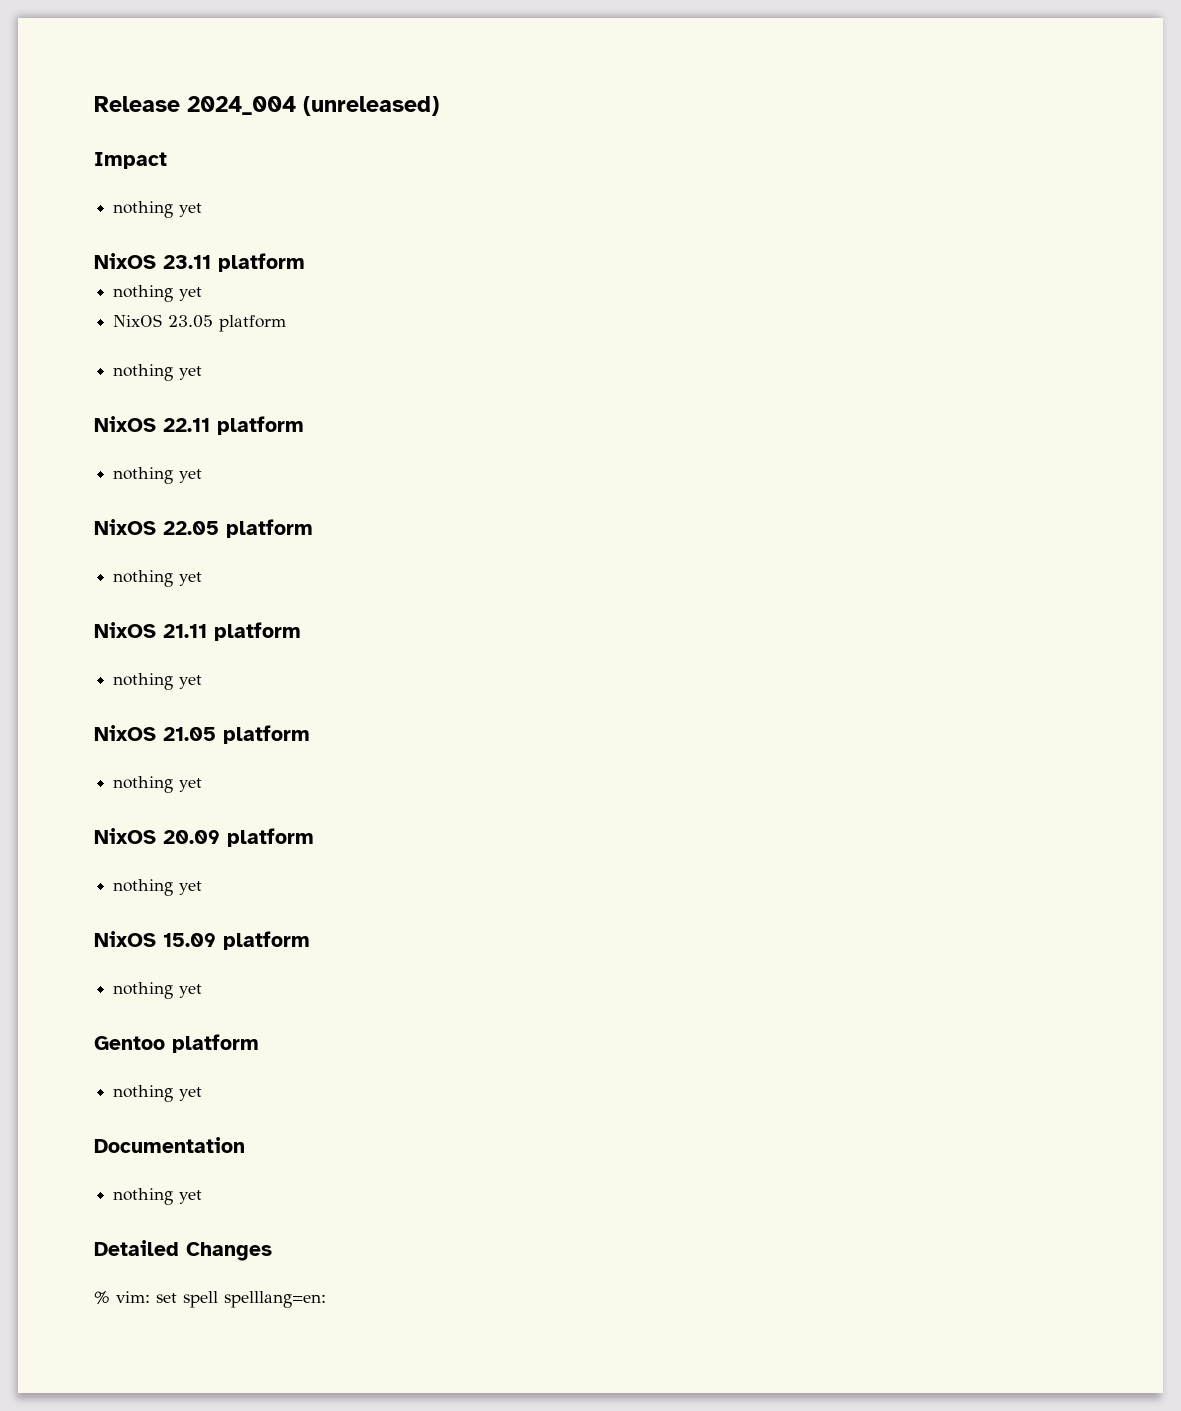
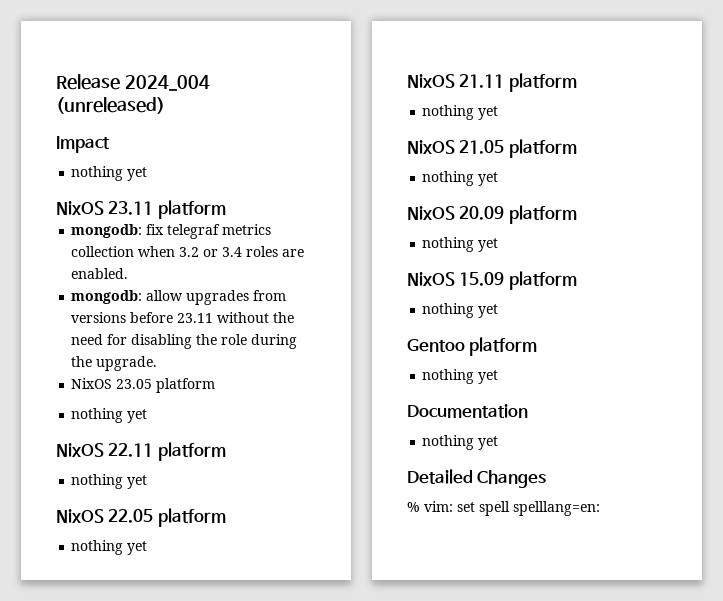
  NixOS 23.11 platform
- nothing yet
+ mongodb: fix telegraf metrics collection when 3.2 or 3.4 roles are enabled.
+ mongodb: allow upgrades from versions before 23.11 without the need for disabling the role during the upgrade.

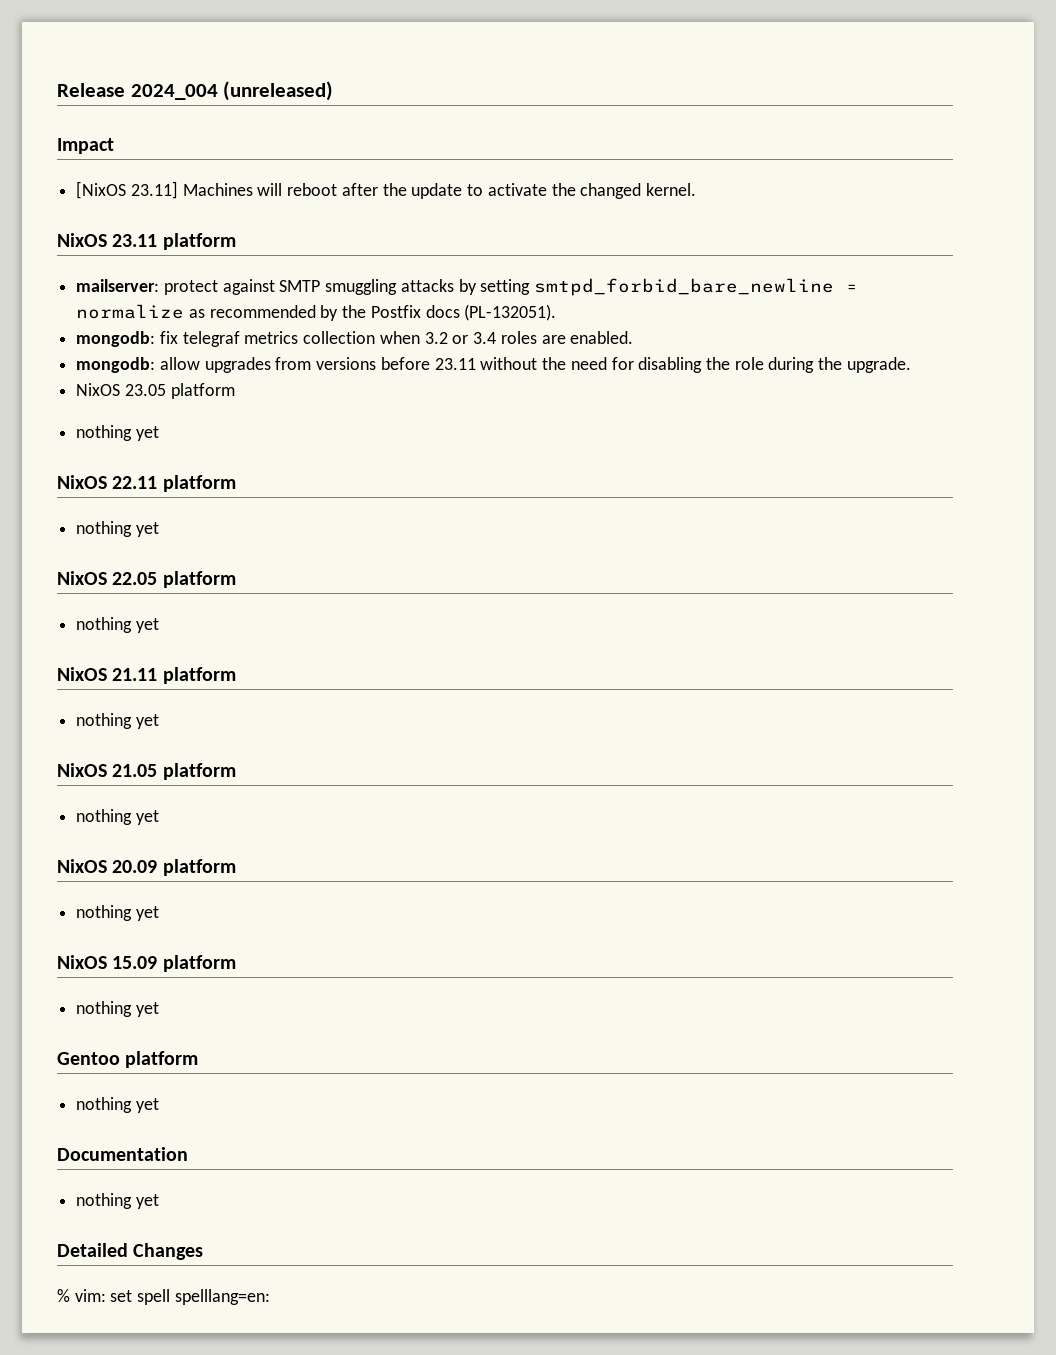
  Impact
- nothing yet
+ [NixOS 23.11] Machines will reboot after the update to activate the changed kernel.
  NixOS 23.11 platform
+ mailserver: protect against SMTP smuggling attacks by setting smtpd_forbid_bare_newline = normalize as recommended by the Postfix docs (PL-132051).

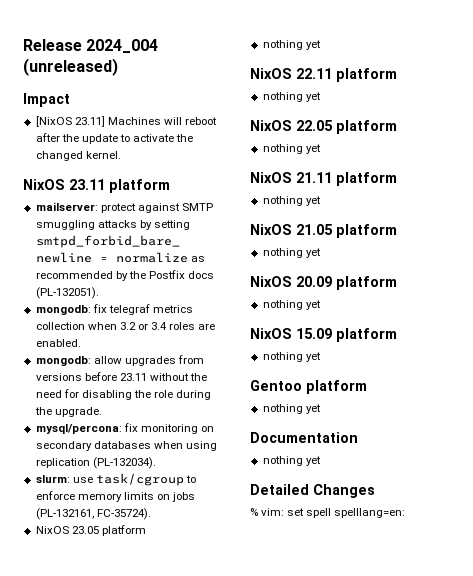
+ mysql/percona: fix monitoring on secondary databases when using replication (PL-132034).
+ slurm: use task/cgroup to enforce memory limits on jobs (PL-132161, FC-35724).

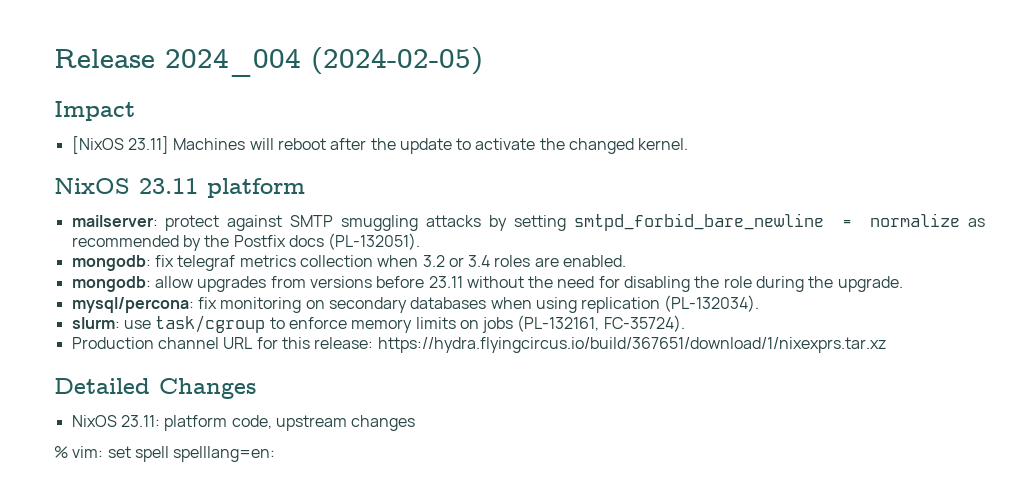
- Release 2024_004 (unreleased)
+ Release 2024_004 (2024-02-05)
- NixOS 23.05 platform
- nothing yet
- NixOS 22.11 platform
- nothing yet
- NixOS 22.05 platform
- nothing yet
- NixOS 21.11 platform
- nothing yet
- NixOS 21.05 platform
- nothing yet
- NixOS 20.09 platform
- nothing yet
- NixOS 15.09 platform
- nothing yet
- Gentoo platform
- nothing yet
- Documentation
- nothing yet
+ Production channel URL for this release: https://hydra.flyingcircus.io/build/367651/download/1/nixexprs.tar.xz
  Detailed Changes
+ NixOS 23.11: platform code, upstream changes

